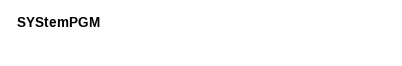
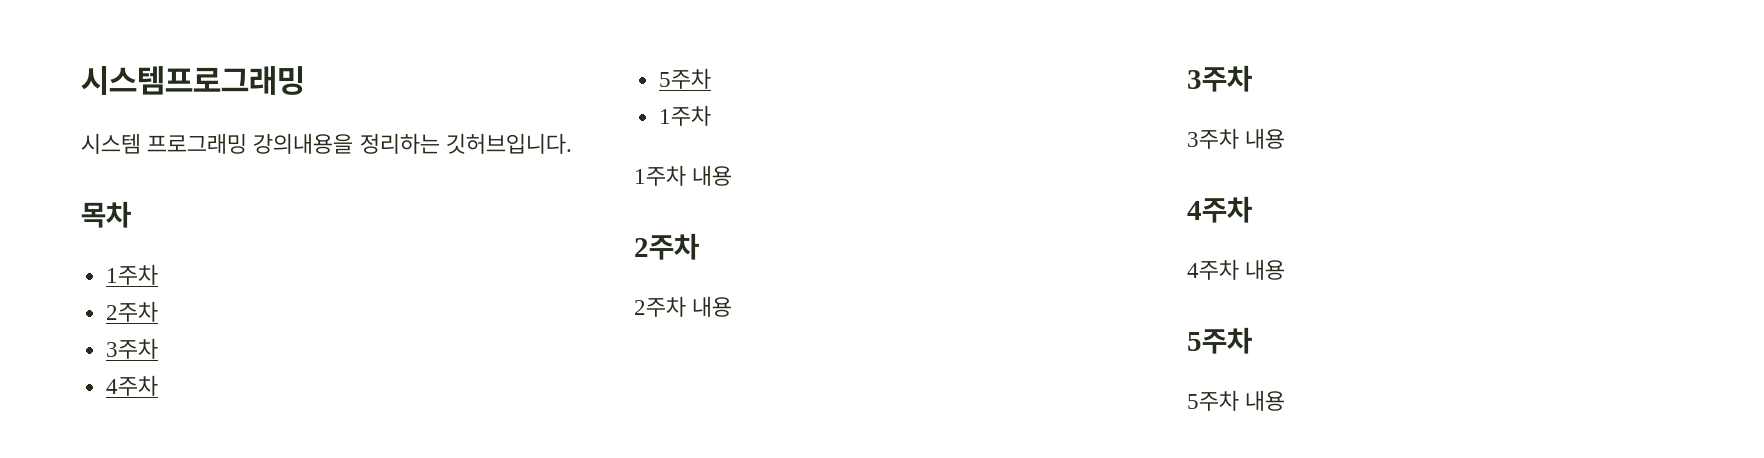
- SYStemPGM
+ 시스템프로그래밍
+ 시스템 프로그래밍 강의내용을 정리하는 깃허브입니다.
+ 목차
+ 1주차
+ 2주차
+ 3주차
+ 4주차
+ 5주차
+ 1주차
+ 1주차 내용
+ 2주차
+ 2주차 내용
+ 3주차
+ 3주차 내용
+ 4주차
+ 4주차 내용
+ 5주차
+ 5주차 내용

